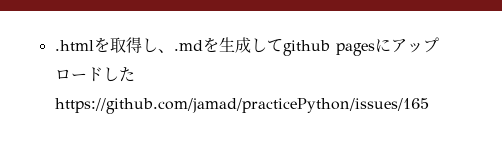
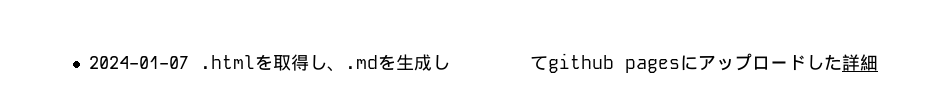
- .htmlを取得し、.mdを生成してgithub pagesにアップロードしたhttps://github.com/jamad/practicePython/issues/165
+ 2024-01-07 .htmlを取得し、.mdを生成してgithub pagesにアップロードした詳細

